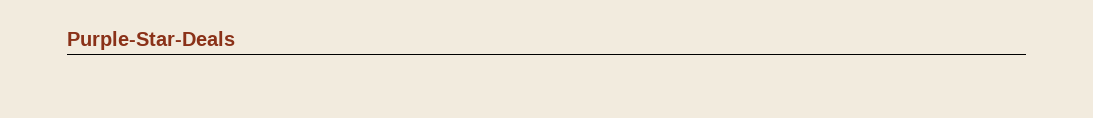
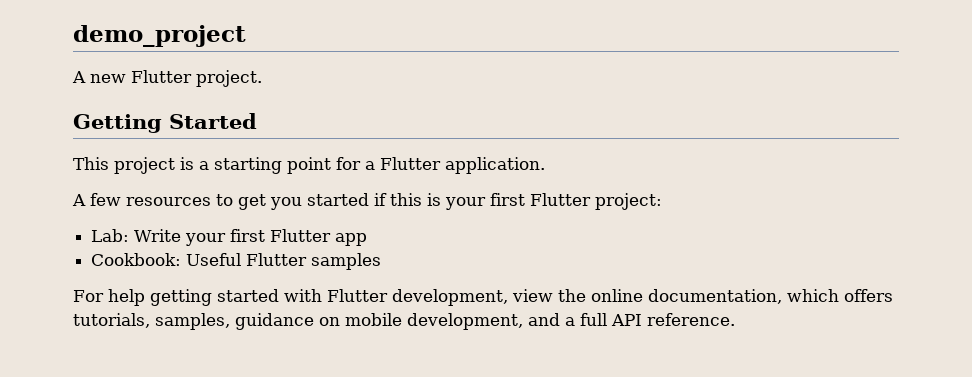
- Purple-Star-Deals
+ demo_project
+ A new Flutter project.
+ Getting Started
+ This project is a starting point for a Flutter application.
+ A few resources to get you started if this is your first Flutter project:
+ Lab: Write your first Flutter app
+ Cookbook: Useful Flutter samples
+ For help getting started with Flutter development, view the online documentation, which offers tutorials, samples, guidance on mobile development, and a full API reference.

